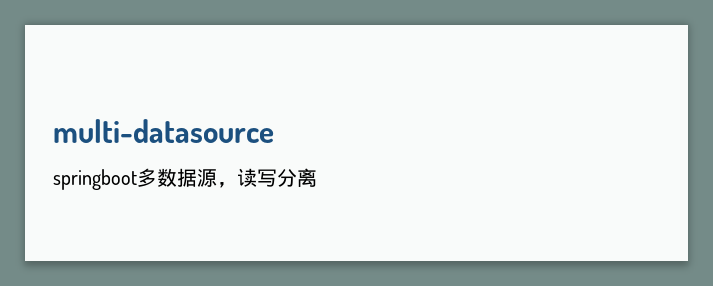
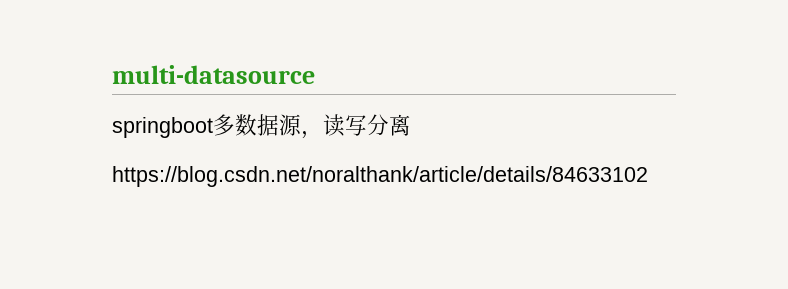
+ https://blog.csdn.net/noralthank/article/details/84633102

